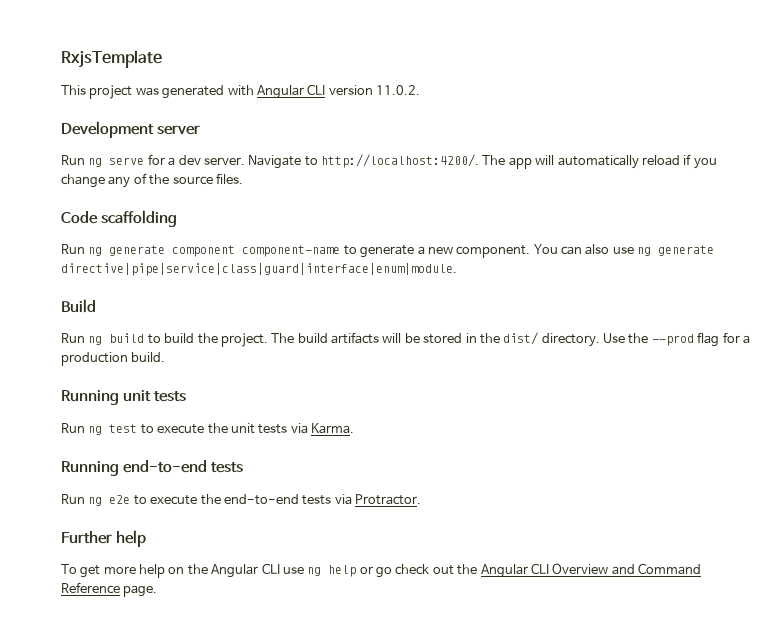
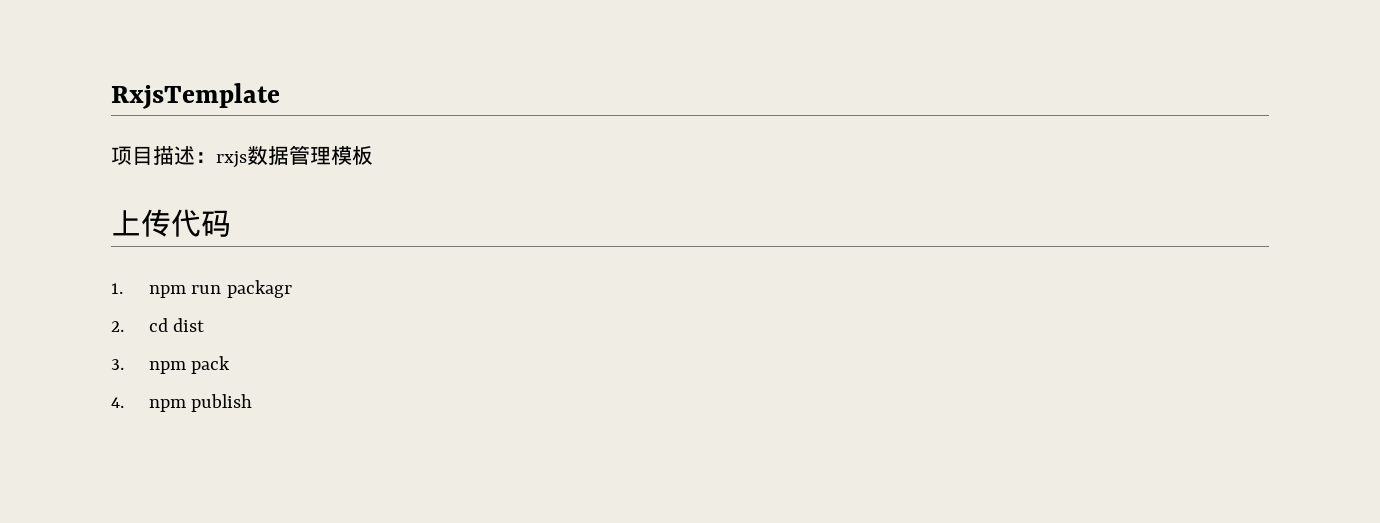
- This project was generated with Angular CLI version 11.0.2.
- Development server
- Run ng serve for a dev server. Navigate to http://localhost:4200/. The app will automatically reload if you change any of the source files.
- Code scaffolding
- Run ng generate component component-name to generate a new component. You can also use ng generate directive|pipe|service|class|guard|interface|enum|module.
- Build
- Run ng build to build the project. The build artifacts will be stored in the dist/ directory. Use the --prod flag for a production build.
- Running unit tests
- Run ng test to execute the unit tests via Karma.
- Running end-to-end tests
- Run ng e2e to execute the end-to-end tests via Protractor.
- Further help
- To get more help on the Angular CLI use ng help or go check out the Angular CLI Overview and Command Reference page.
+ 项目描述：rxjs数据管理模板
+ 上传代码
+ 1. npm run packagr
+ 2. cd dist
+ 3. npm pack
+ 4. npm publish

